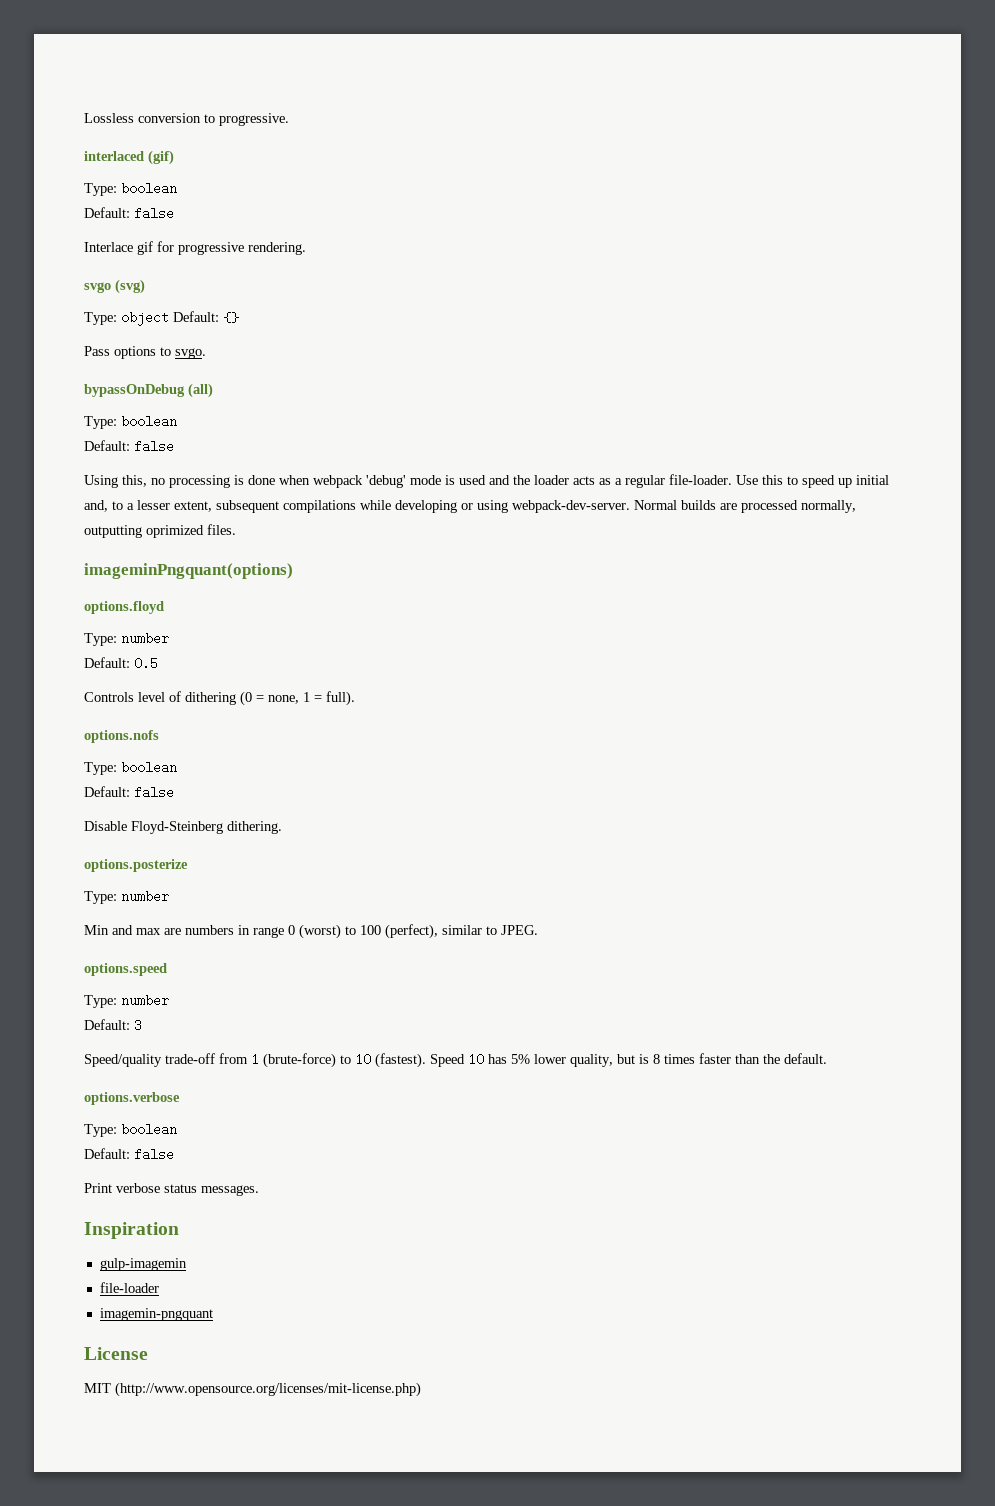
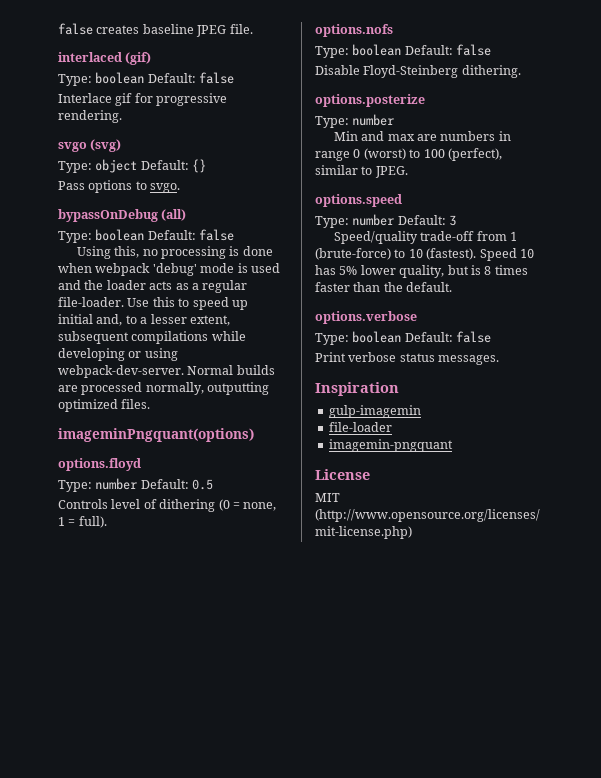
- Lossless conversion to progressive.
+ false creates baseline JPEG file.
  interlaced (gif)
- Type: boolean
- Default: false
+ Type: boolean Default: false
  bypassOnDebug (all)
- Type: boolean
- Default: false
+ Type: boolean Default: false
- Normal builds are processed normally, outputting oprimized files.
+ Normal builds are processed normally, outputting optimized files.
  options.floyd
- Type: number
- Default: 0.5
+ Type: number Default: 0.5
  options.nofs
- Type: boolean
- Default: false
+ Type: boolean Default: false
  options.speed
- Type: number
- Default: 3
+ Type: number Default: 3
  options.verbose
- Type: boolean
- Default: false
+ Type: boolean Default: false

